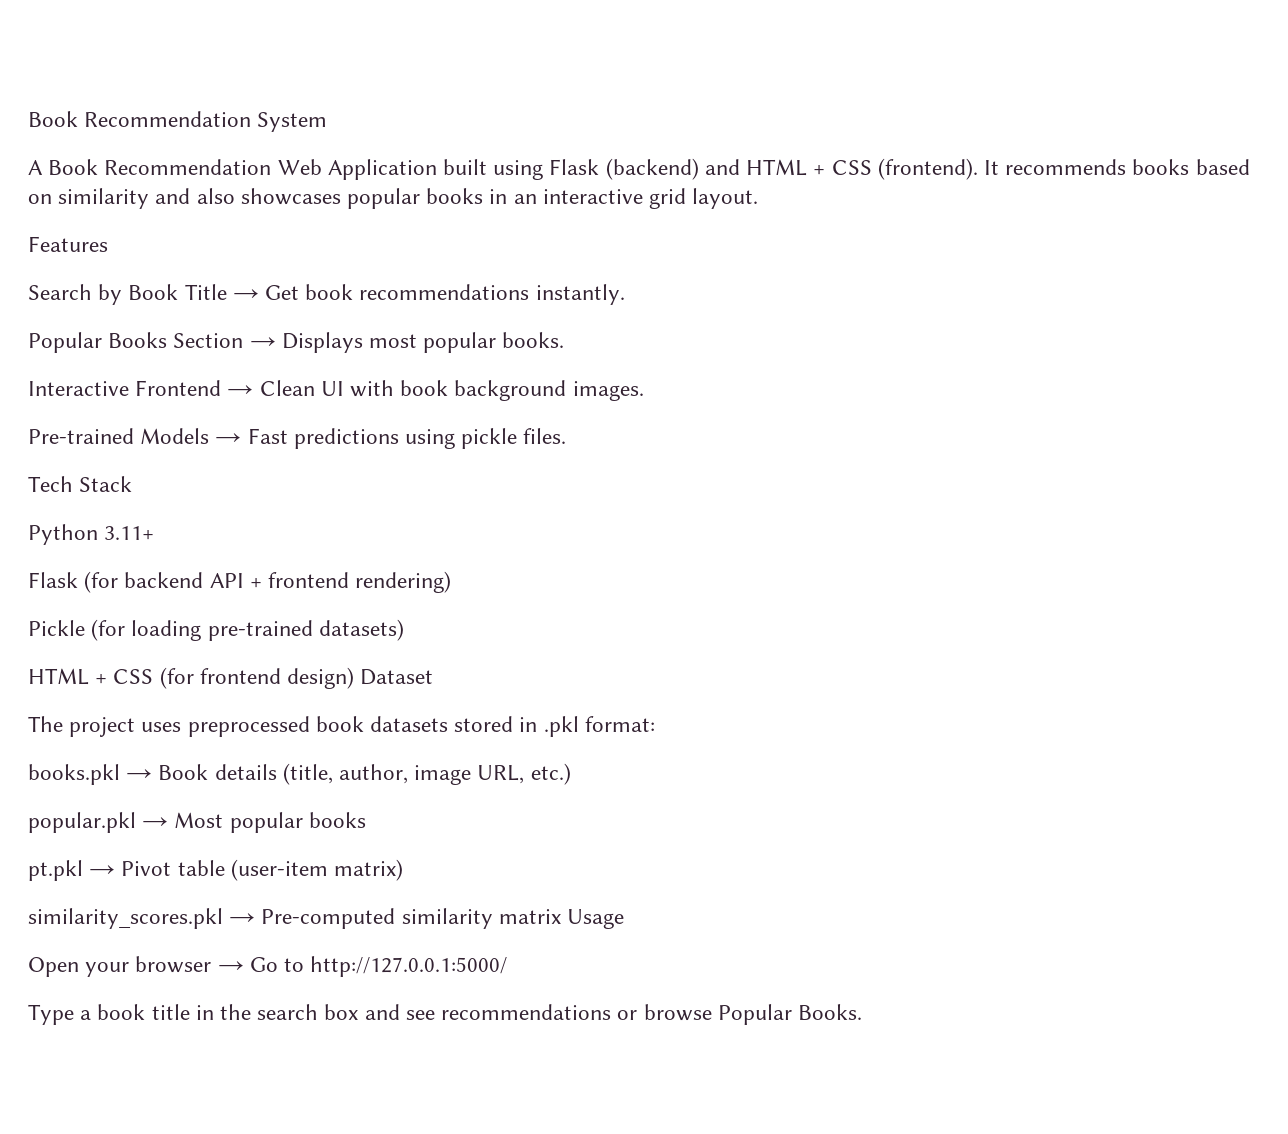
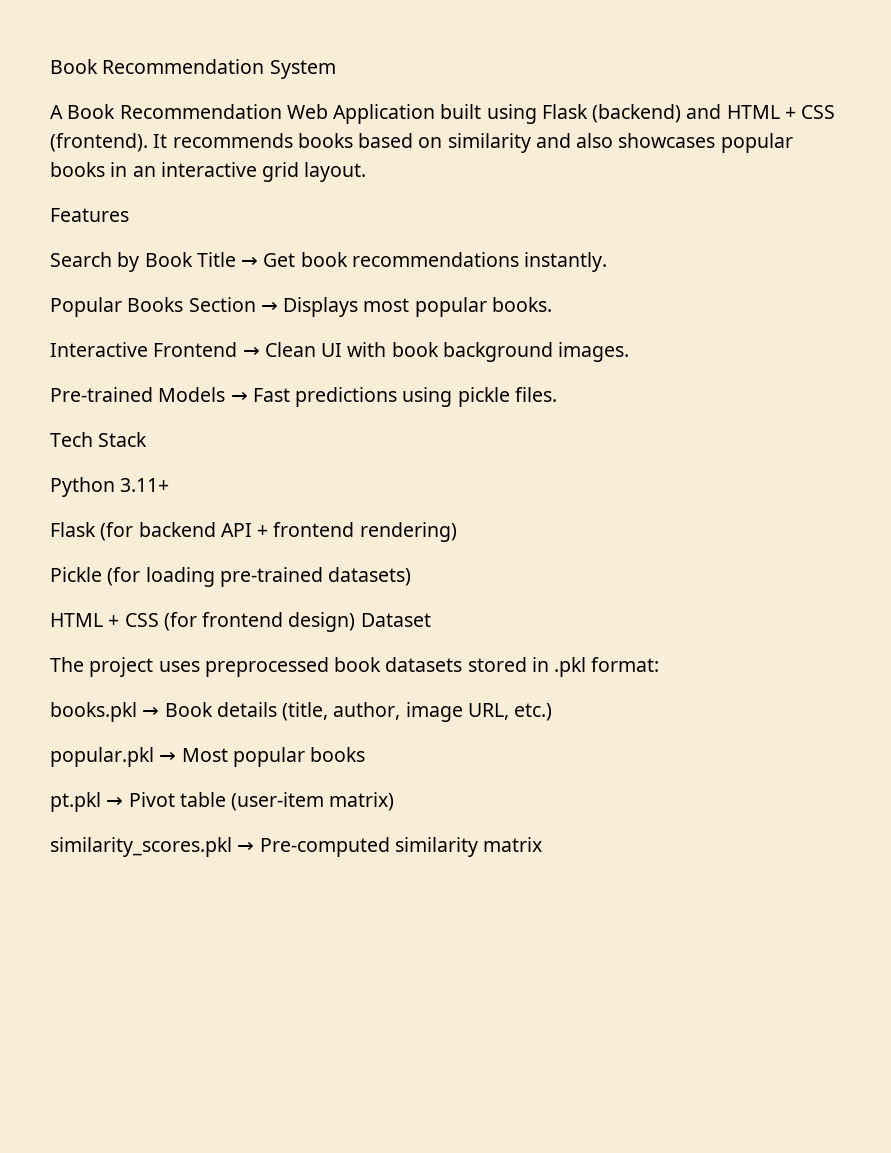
- similarity_scores.pkl → Pre-computed similarity matrix Usage
- Open your browser → Go to http://127.0.0.1:5000/
- Type a book title in the search box and see recommendations or browse Popular Books.
+ similarity_scores.pkl → Pre-computed similarity matrix

